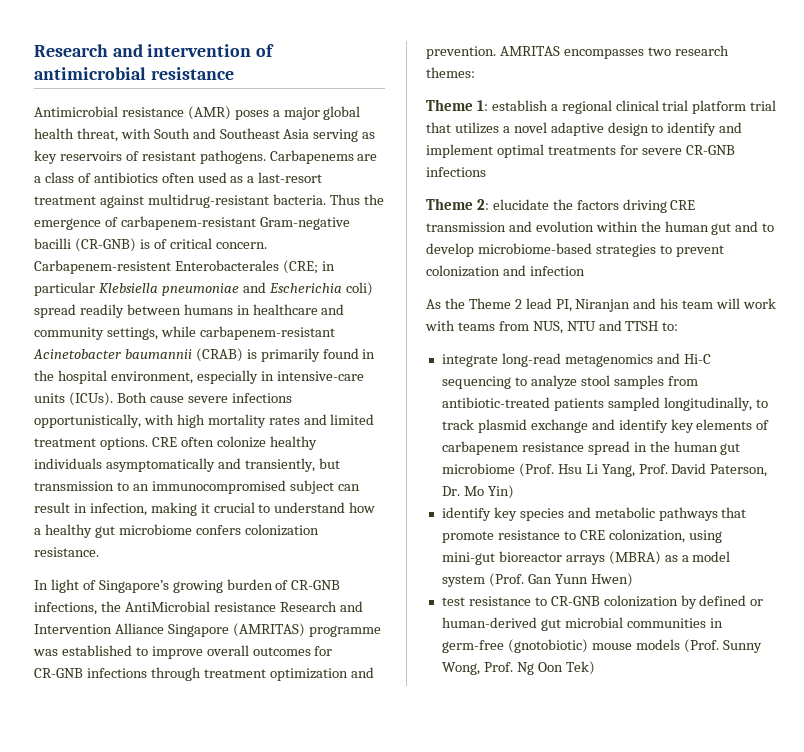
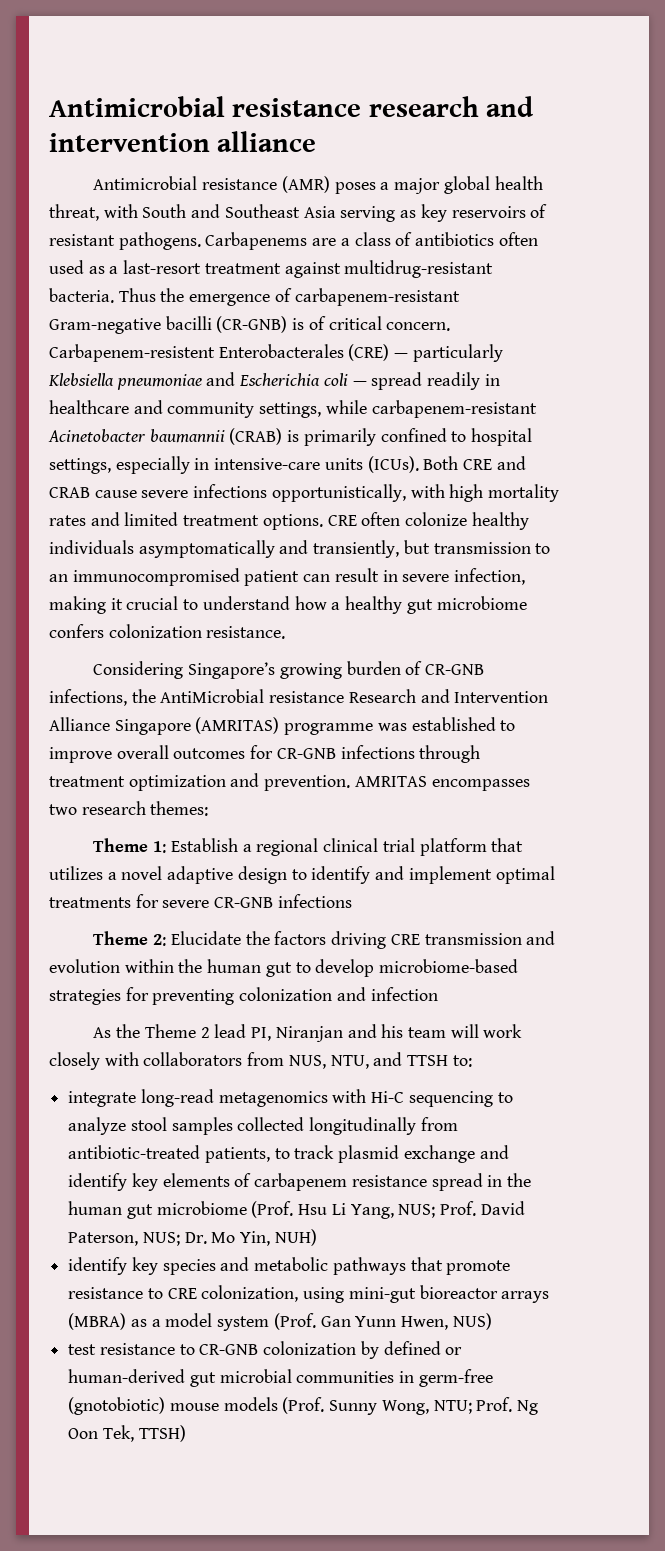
- Research and intervention of antimicrobial resistance
+ Antimicrobial resistance research and intervention alliance
- Carbapenem-resistent Enterobacterales (CRE; in particular Klebsiella pneumoniae and Escherichia coli) spread readily between humans in healthcare and community settings, while carbapenem-resistant Acinetobacter baumannii (CRAB) is primarily found in the hospital environment, especially in intensive-care units (ICUs).
+ Carbapenem-resistent Enterobacterales (CRE) — particularly Klebsiella pneumoniae and Escherichia coli — spread readily in healthcare and community settings, while carbapenem-resistant Acinetobacter baumannii (CRAB) is primarily confined to hospital settings, especially in intensive-care units (ICUs).
- Both cause severe infections opportunistically, with high mortality rates and limited treatment options.
+ Both CRE and CRAB cause severe infections opportunistically, with high mortality rates and limited treatment options.
- CRE often colonize healthy individuals asymptomatically and transiently, but transmission to an immunocompromised subject can result in infection, making it crucial to understand how a healthy gut microbiome confers colonization resistance.
+ CRE often colonize healthy individuals asymptomatically and transiently, but transmission to an immunocompromised patient can result in severe infection, making it crucial to understand how a healthy gut microbiome confers colonization resistance.
- In light of Singapore’s growing burden of CR-GNB infections, the AntiMicrobial resistance Research and Intervention Alliance Singapore (AMRITAS) programme was established to improve overall outcomes for CR-GNB infections through treatment optimization and prevention.
+ Considering Singapore’s growing burden of CR-GNB infections, the AntiMicrobial resistance Research and Intervention Alliance Singapore (AMRITAS) programme was established to improve overall outcomes for CR-GNB infections through treatment optimization and prevention.
- Theme 1: establish a regional clinical trial platform trial that utilizes a novel adaptive design to identify and implement optimal treatments for severe CR-GNB infections
+ Theme 1: Establish a regional clinical trial platform that utilizes a novel adaptive design to identify and implement optimal treatments for severe CR-GNB infections
- Theme 2: elucidate the factors driving CRE transmission and evolution within the human gut and to develop microbiome-based strategies to prevent colonization and infection
+ Theme 2: Elucidate the factors driving CRE transmission and evolution within the human gut to develop microbiome-based strategies for preventing colonization and infection
- As the Theme 2 lead PI, Niranjan and his team will work with teams from NUS, NTU and TTSH to:
+ As the Theme 2 lead PI, Niranjan and his team will work closely with collaborators from NUS, NTU, and TTSH to:
- integrate long-read metagenomics and Hi-C sequencing to analyze stool samples from antibiotic-treated patients sampled longitudinally, to track plasmid exchange and identify key elements of carbapenem resistance spread in the human gut microbiome (Prof. Hsu Li Yang, Prof. David Paterson, Dr. Mo Yin)
+ integrate long-read metagenomics with Hi-C sequencing to analyze stool samples collected longitudinally from antibiotic-treated patients, to track plasmid exchange and identify key elements of carbapenem resistance spread in the human gut microbiome (Prof. Hsu Li Yang, NUS; Prof. David Paterson, NUS; Dr. Mo Yin, NUH)
- identify key species and metabolic pathways that promote resistance to CRE colonization, using mini-gut bioreactor arrays (MBRA) as a model system (Prof. Gan Yunn Hwen)
+ identify key species and metabolic pathways that promote resistance to CRE colonization, using mini-gut bioreactor arrays (MBRA) as a model system (Prof. Gan Yunn Hwen, NUS)
- test resistance to CR-GNB colonization by defined or human-derived gut microbial communities in germ-free (gnotobiotic) mouse models (Prof. Sunny Wong, Prof. Ng Oon Tek)
+ test resistance to CR-GNB colonization by defined or human-derived gut microbial communities in germ-free (gnotobiotic) mouse models (Prof. Sunny Wong, NTU; Prof. Ng Oon Tek, TTSH)

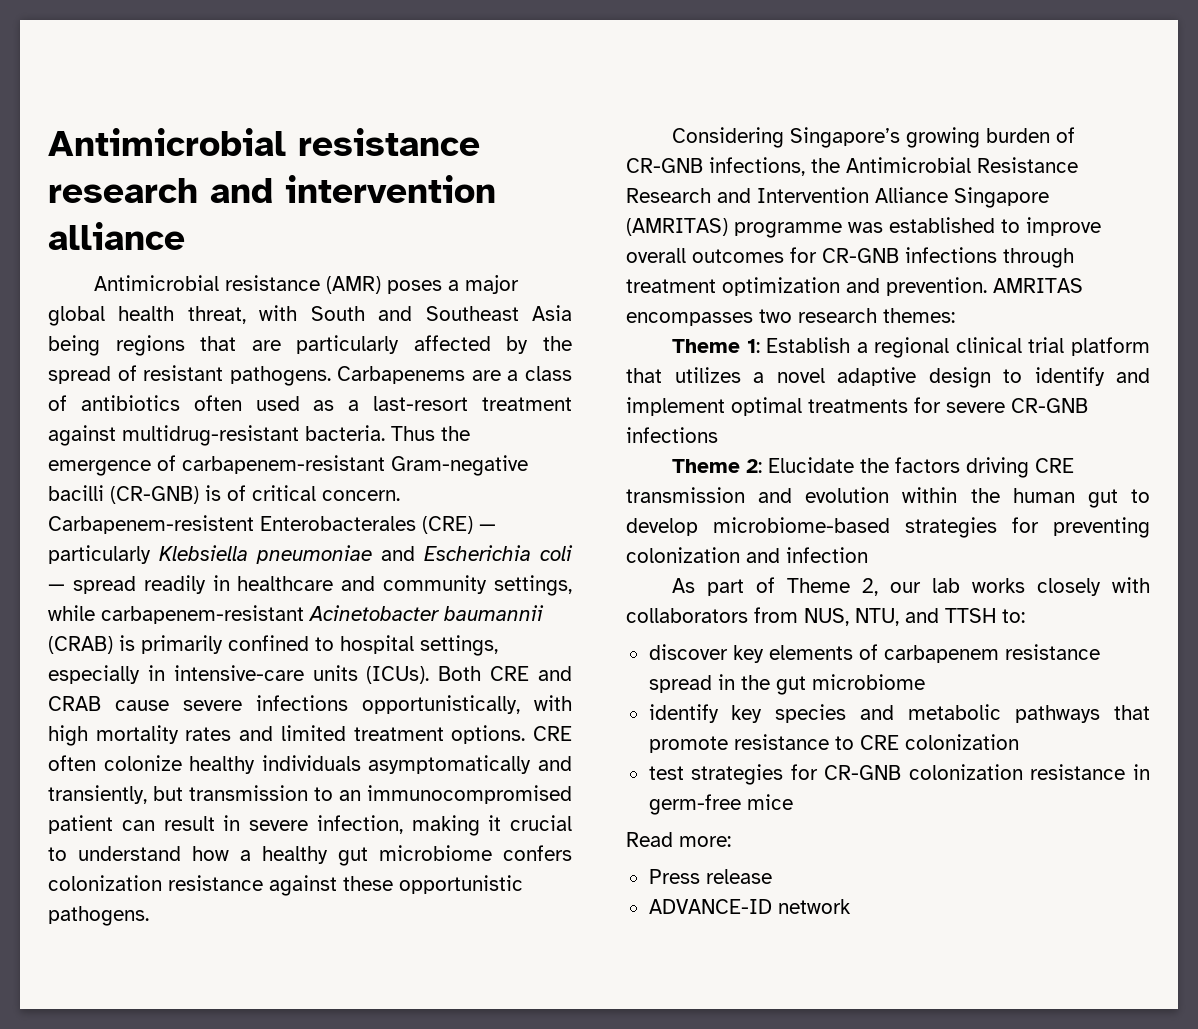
- Antimicrobial resistance (AMR) poses a major global health threat, with South and Southeast Asia serving as key reservoirs of resistant pathogens.
+ Antimicrobial resistance (AMR) poses a major global health threat, with South and Southeast Asia being regions that are particularly affected by the spread of resistant pathogens.
- CRE often colonize healthy individuals asymptomatically and transiently, but transmission to an immunocompromised patient can result in severe infection, making it crucial to understand how a healthy gut microbiome confers colonization resistance.
+ CRE often colonize healthy individuals asymptomatically and transiently, but transmission to an immunocompromised patient can result in severe infection, making it crucial to understand how a healthy gut microbiome confers colonization resistance against these opportunistic pathogens.
- Considering Singapore’s growing burden of CR-GNB infections, the AntiMicrobial resistance Research and Intervention Alliance Singapore (AMRITAS) programme was established to improve overall outcomes for CR-GNB infections through treatment optimization and prevention.
+ Considering Singapore’s growing burden of CR-GNB infections, the Antimicrobial Resistance Research and Intervention Alliance Singapore (AMRITAS) programme was established to improve overall outcomes for CR-GNB infections through treatment optimization and prevention.
- As the Theme 2 lead PI, Niranjan and his team will work closely with collaborators from NUS, NTU, and TTSH to:
+ As part of Theme 2, our lab works closely with collaborators from NUS, NTU, and TTSH to:
- integrate long-read metagenomics with Hi-C sequencing to analyze stool samples collected longitudinally from antibiotic-treated patients, to track plasmid exchange and identify key elements of carbapenem resistance spread in the human gut microbiome (Prof. Hsu Li Yang, NUS; Prof. David Paterson, NUS; Dr. Mo Yin, NUH)
+ discover key elements of carbapenem resistance spread in the gut microbiome
- identify key species and metabolic pathways that promote resistance to CRE colonization, using mini-gut bioreactor arrays (MBRA) as a model system (Prof. Gan Yunn Hwen, NUS)
- test resistance to CR-GNB colonization by defined or human-derived gut microbial communities in germ-free (gnotobiotic) mouse models (Prof. Sunny Wong, NTU; Prof. Ng Oon Tek, TTSH)
+ identify key species and metabolic pathways that promote resistance to CRE colonization
+ test strategies for CR-GNB colonization resistance in germ-free mice
+ Read more:
+ Press release
+ ADVANCE-ID network

